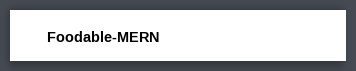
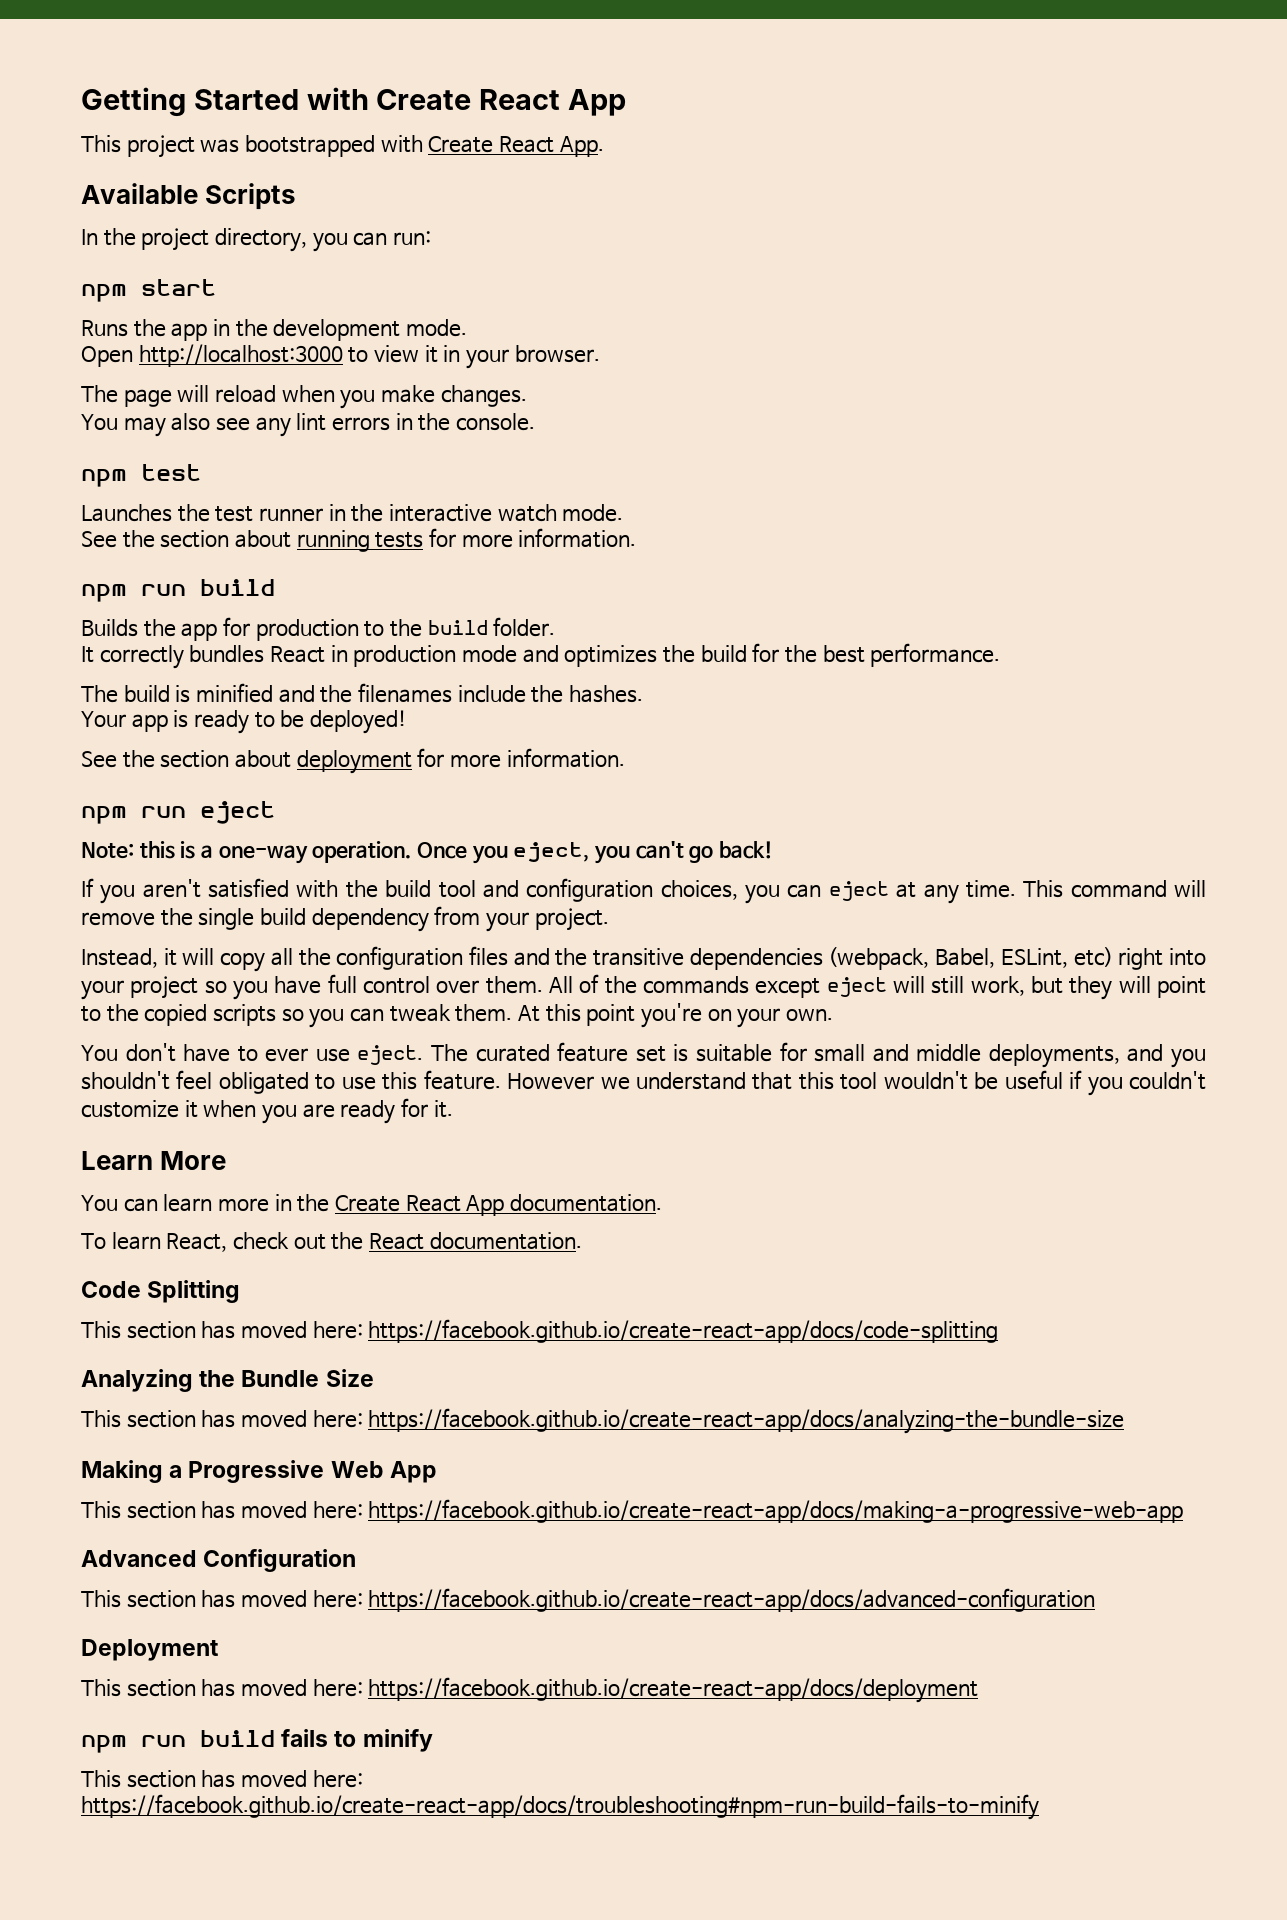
- Foodable-MERN
+ Getting Started with Create React App
+ This project was bootstrapped with Create React App.
+ Available Scripts
+ In the project directory, you can run:
+ npm start
+ Runs the app in the development mode.
+ Open http://localhost:3000 to view it in your browser.
+ The page will reload when you make changes.
+ You may also see any lint errors in the console.
+ npm test
+ Launches the test runner in the interactive watch mode.
+ See the section about running tests for more information.
+ npm run build
+ Builds the app for production to the build folder.
+ It correctly bundles React in production mode and optimizes the build for the best performance.
+ The build is minified and the filenames include the hashes.
+ Your app is ready to be deployed!
+ See the section about deployment for more information.
+ npm run eject
+ Note: this is a one-way operation. Once you eject, you can't go back!
+ If you aren't satisfied with the build tool and configuration choices, you can eject at any time. This command will remove the single build dependency from your project.
+ Instead, it will copy all the configuration files and the transitive dependencies (webpack, Babel, ESLint, etc) right into your project so you have full control over them. All of the commands except eject will still work, but they will point to the copied scripts so you can tweak them. At this point you're on your own.
+ You don't have to ever use eject. The curated feature set is suitable for small and middle deployments, and you shouldn't feel obligated to use this feature. However we understand that this tool wouldn't be useful if you couldn't customize it when you are ready for it.
+ Learn More
+ You can learn more in the Create React App documentation.
+ To learn React, check out the React documentation.
+ Code Splitting
+ This section has moved here: https://facebook.github.io/create-react-app/docs/code-splitting
+ Analyzing the Bundle Size
+ This section has moved here: https://facebook.github.io/create-react-app/docs/analyzing-the-bundle-size
+ Making a Progressive Web App
+ This section has moved here: https://facebook.github.io/create-react-app/docs/making-a-progressive-web-app
+ Advanced Configuration
+ This section has moved here: https://facebook.github.io/create-react-app/docs/advanced-configuration
+ Deployment
+ This section has moved here: https://facebook.github.io/create-react-app/docs/deployment
+ npm run build fails to minify
+ This section has moved here: https://facebook.github.io/create-react-app/docs/troubleshooting#npm-run-build-fails-to-minify

